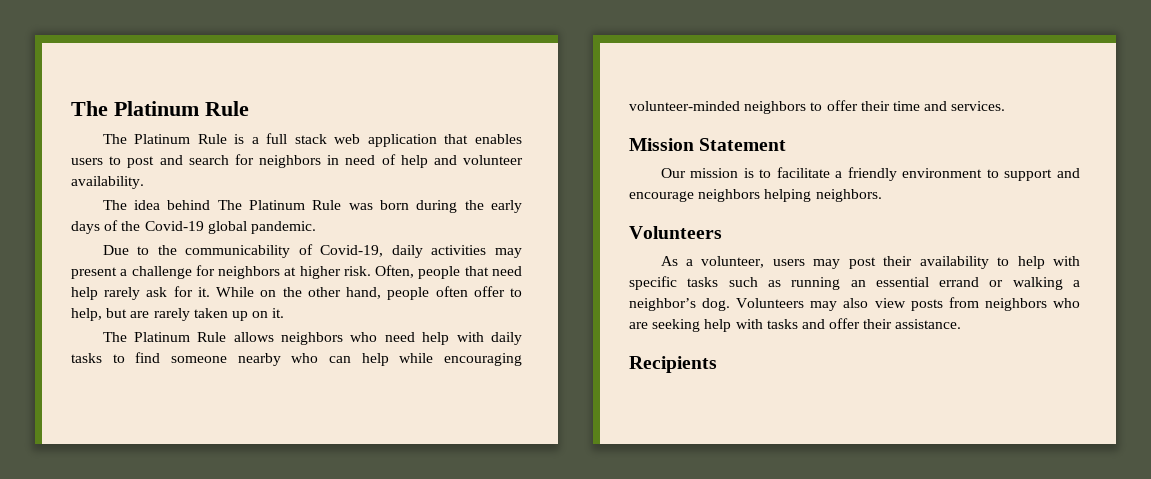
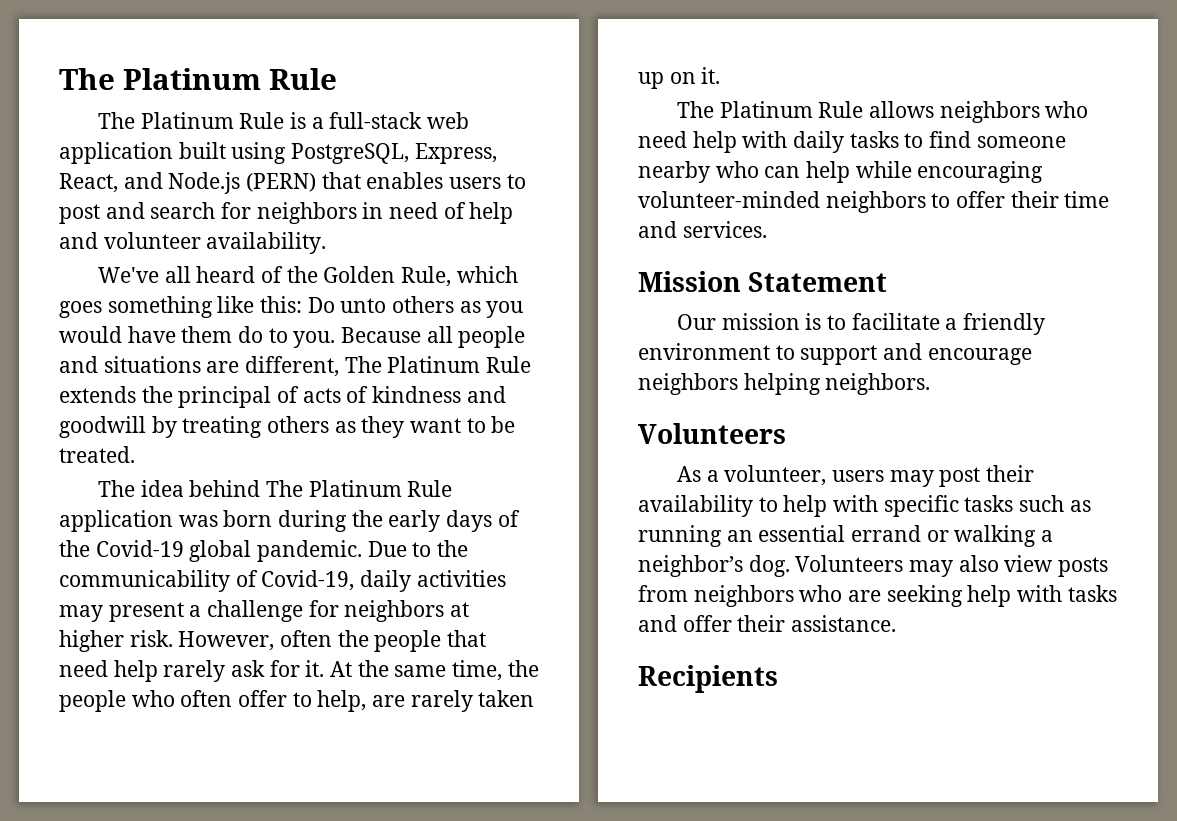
- The Platinum Rule is a full stack web application that enables users to post and search for neighbors in need of help and volunteer availability.
+ The Platinum Rule is a full-stack web application built using PostgreSQL, Express, React, and Node.js (PERN) that enables users to post and search for neighbors in need of help and volunteer availability.
+ We've all heard of the Golden Rule, which goes something like this: Do unto others as you would have them do to you. Because all people and situations are different, The Platinum Rule extends the principal of acts of kindness and goodwill by treating others as they want to be treated.
- The idea behind The Platinum Rule was born during the early days of the Covid-19 global pandemic.
- Due to the communicability of Covid-19, daily activities may present a challenge for neighbors at higher risk.
+ The idea behind The Platinum Rule application was born during the early days of the Covid-19 global pandemic. Due to the communicability of Covid-19, daily activities may present a challenge for neighbors at higher risk.
- Often, people that need help rarely ask for it.
+ However, often the people that need help rarely ask for it.
- While on the other hand, people often offer to help, but are rarely taken up on it.
+ At the same time, the people who often offer to help, are rarely taken up on it.

